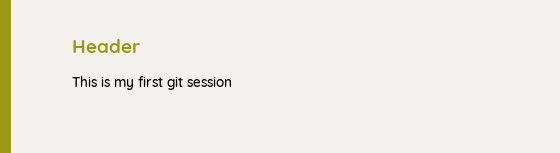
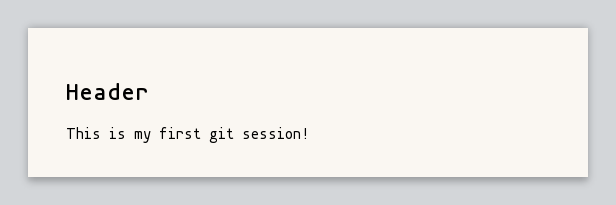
- This is my first git session
+ This is my first git session!

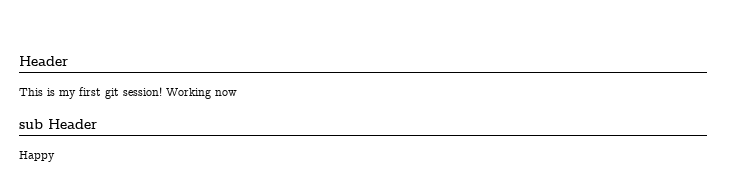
+ Working now
+ sub Header
+ Happy

